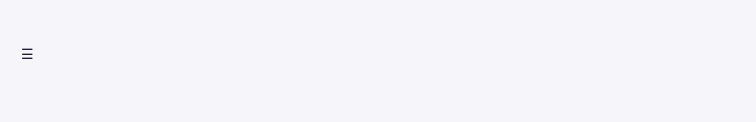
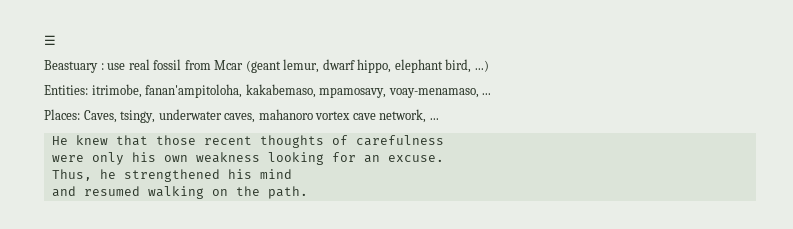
+ Beastuary : use real fossil from Mcar (geant lemur, dwarf hippo, elephant bird, ...)
+ Entities: itrimobe, fanan'ampitoloha, kakabemaso, mpamosavy, voay-menamaso, ...
+ Places: Caves, tsingy, underwater caves, mahanoro vortex cave network, ...
+ He knew that those recent thoughts of carefulness
+ were only his own weakness looking for an excuse.
+ Thus, he strengthened his mind
+ and resumed walking on the path.

